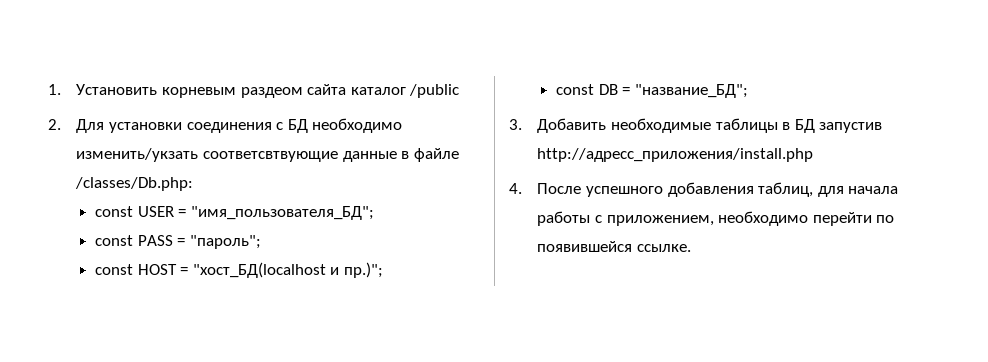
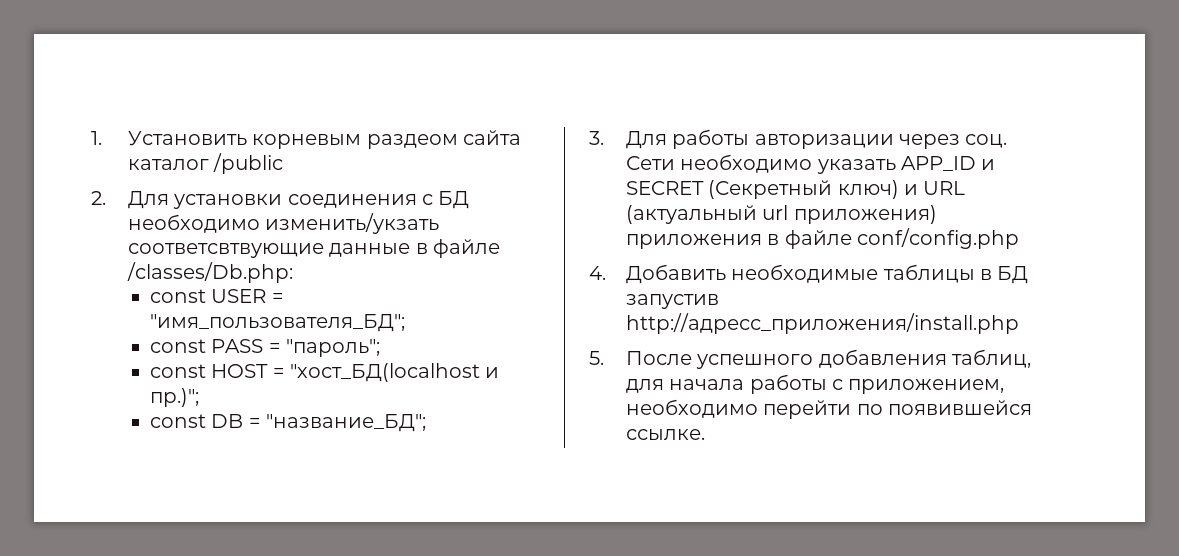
- 3. Добавить необходимые таблицы в БД запустив http://адресс_приложения/install.php
+ 3. Для работы авторизации через соц. Сети необходимо указать APP_ID и SECRET (Секретный ключ) и URL (актуальный url приложения) приложения в файле conf/config.php
+ 4. Добавить необходимые таблицы в БД запустив http://адресс_приложения/install.php
- 4. После успешного добавления таблиц, для начала работы с приложением, необходимо перейти по появившейся ссылке.
+ 5. После успешного добавления таблиц, для начала работы с приложением, необходимо перейти по появившейся ссылке.

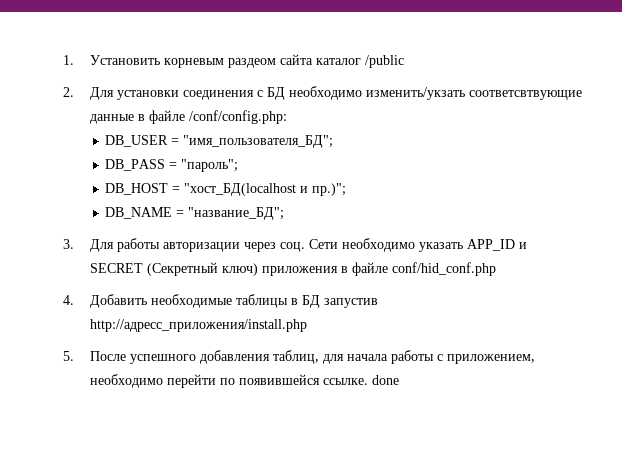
- 2. Для установки соединения с БД необходимо изменить/укзать соответсвтвующие данные в файле /classes/Db.php:
- const USER = "имя_пользователя_БД";
+ 2. Для установки соединения с БД необходимо изменить/укзать соответсвтвующие данные в файле /conf/config.php:
+ DB_USER = "имя_пользователя_БД";
- const PASS = "пароль";
+ DB_PASS = "пароль";
- const HOST = "хост_БД(localhost и пр.)";
+ DB_HOST = "хост_БД(localhost и пр.)";
- const DB = "название_БД";
+ DB_NAME = "название_БД";
- Сети необходимо указать APP_ID и SECRET (Секретный ключ) и URL (актуальный url приложения) приложения в файле conf/config.php
+ Сети необходимо указать APP_ID и SECRET (Секретный ключ) приложения в файле conf/hid_conf.php
- 5. После успешного добавления таблиц, для начала работы с приложением, необходимо перейти по появившейся ссылке.
+ 5. После успешного добавления таблиц, для начала работы с приложением, необходимо перейти по появившейся ссылке. done

